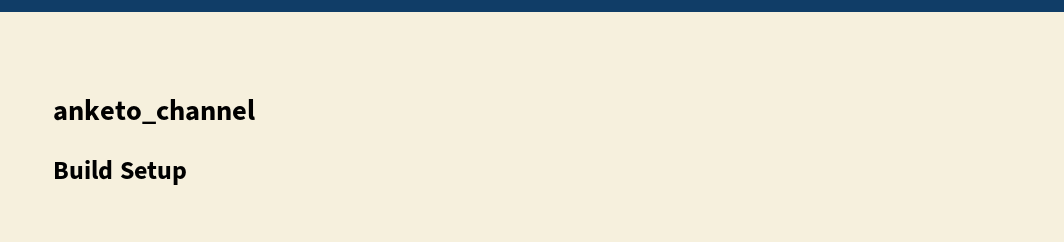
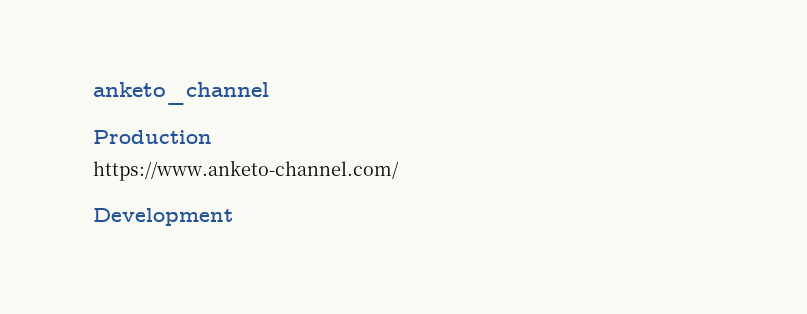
- Build Setup
+ Production
+ https://www.anketo-channel.com/
+ Development

